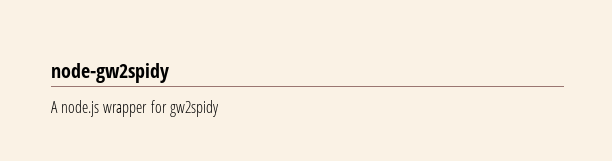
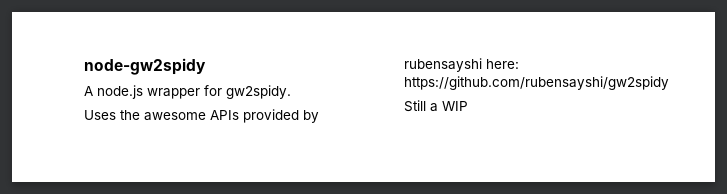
- A node.js wrapper for gw2spidy
+ A node.js wrapper for gw2spidy.
+ Uses the awesome APIs provided by rubensayshi here: https://github.com/rubensayshi/gw2spidy
+ Still a WIP

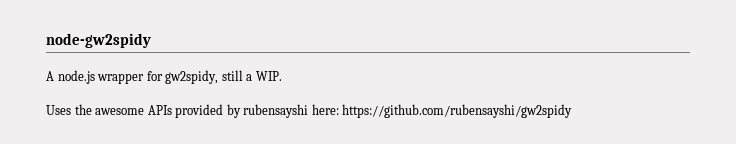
- A node.js wrapper for gw2spidy.
+ A node.js wrapper for gw2spidy, still a WIP.
- Still a WIP

